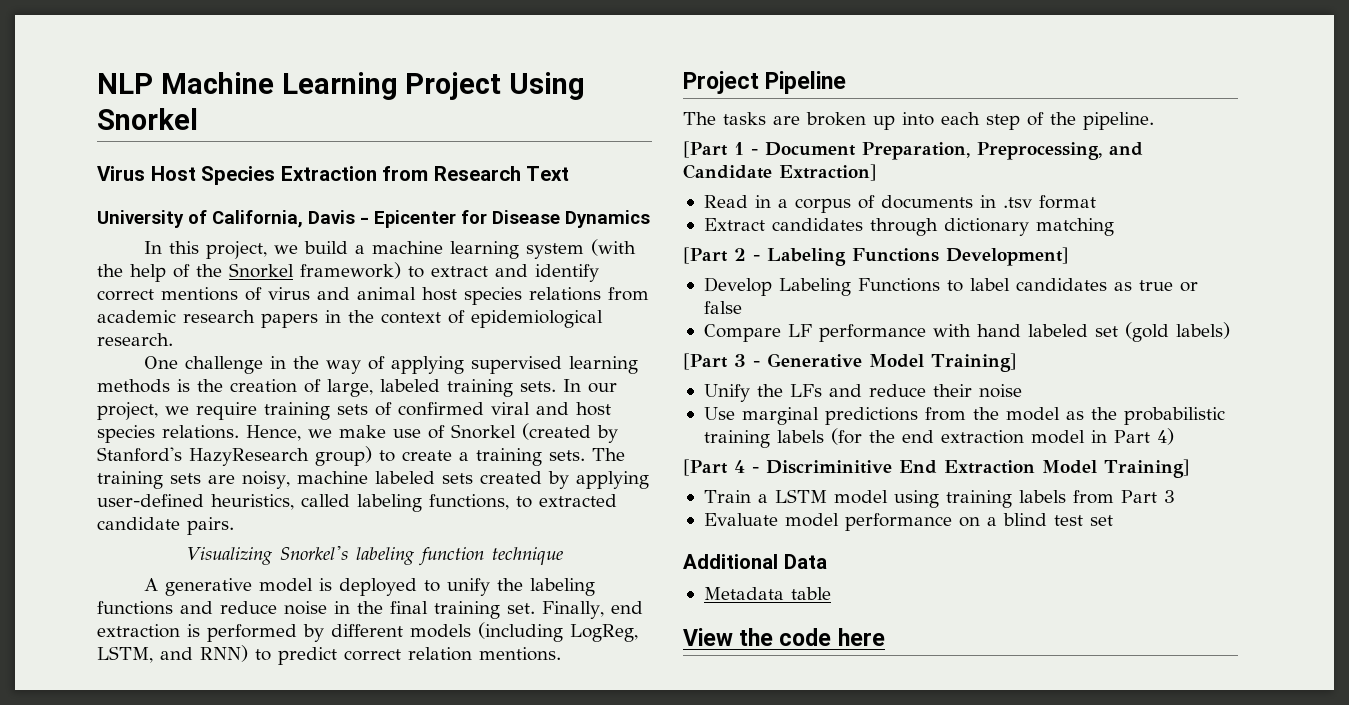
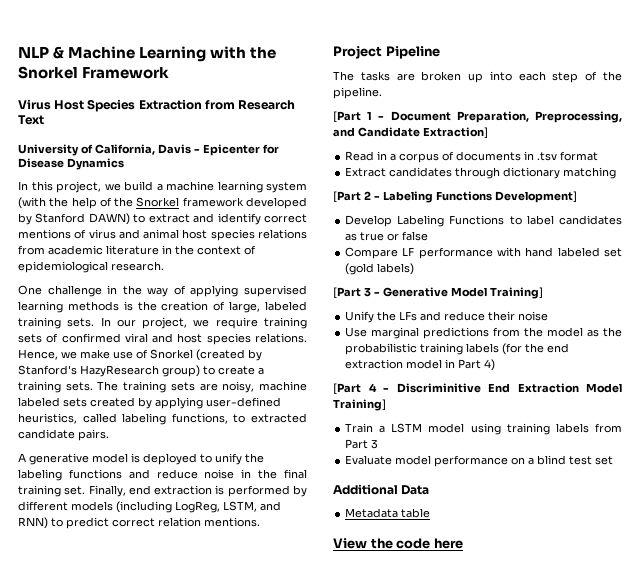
- NLP Machine Learning Project Using Snorkel
+ NLP & Machine Learning with the Snorkel Framework
- In this project, we build a machine learning system (with the help of the Snorkel framework) to extract and identify correct mentions of virus and animal host species relations from academic research papers in the context of epidemiological research.
+ In this project, we build a machine learning system (with the help of the Snorkel framework developed by Stanford DAWN) to extract and identify correct mentions of virus and animal host species relations from academic literature in the context of epidemiological research.
- Visualizing Snorkel's labeling function technique

